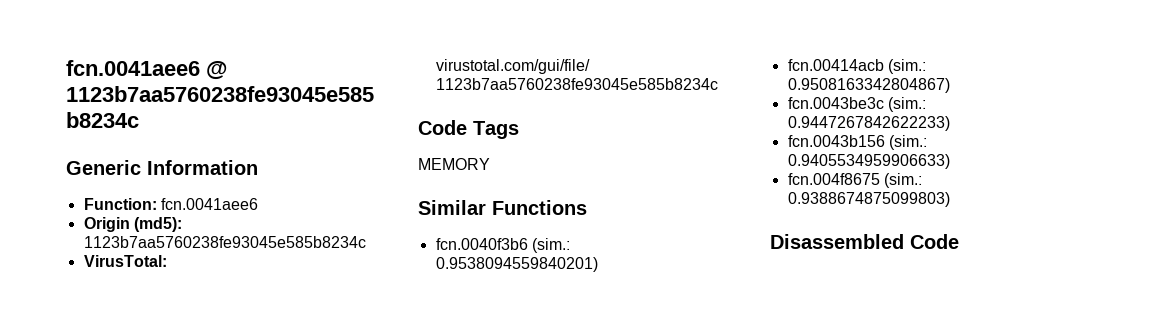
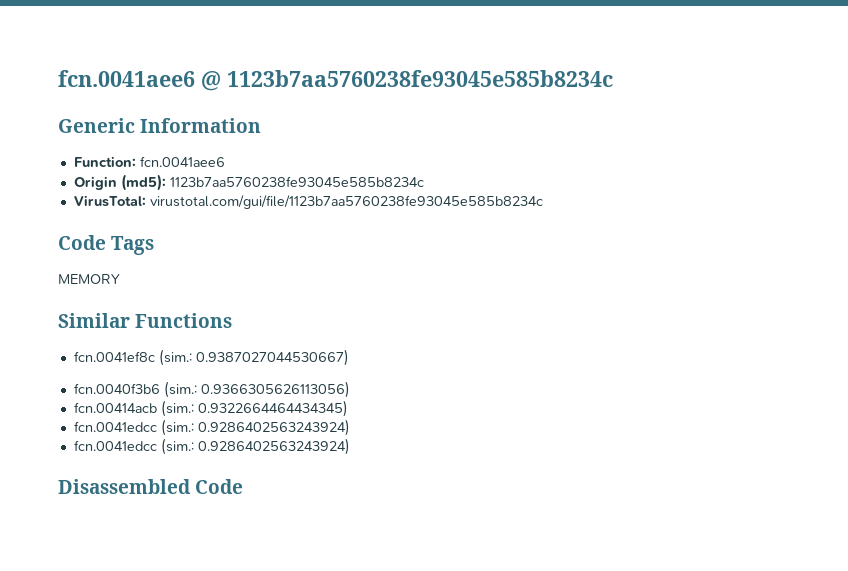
+ fcn.0041ef8c (sim.: 0.9387027044530667)
- fcn.0040f3b6 (sim.: 0.9538094559840201)
+ fcn.0040f3b6 (sim.: 0.9366305626113056)
- fcn.00414acb (sim.: 0.9508163342804867)
- fcn.0043be3c (sim.: 0.9447267842622233)
- fcn.0043b156 (sim.: 0.9405534959906633)
- fcn.004f8675 (sim.: 0.9388674875099803)
+ fcn.00414acb (sim.: 0.9322664464434345)
+ fcn.0041edcc (sim.: 0.9286402563243924)
+ fcn.0041edcc (sim.: 0.9286402563243924)

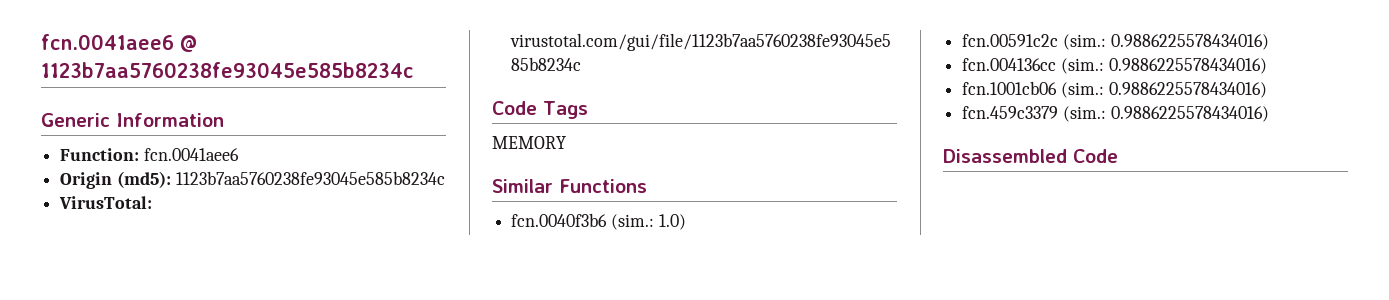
- fcn.0041ef8c (sim.: 0.9387027044530667)
- fcn.0040f3b6 (sim.: 0.9366305626113056)
- fcn.00414acb (sim.: 0.9322664464434345)
- fcn.0041edcc (sim.: 0.9286402563243924)
- fcn.0041edcc (sim.: 0.9286402563243924)
+ fcn.0040f3b6 (sim.: 1.0)
+ fcn.00591c2c (sim.: 0.9886225578434016)
+ fcn.004136cc (sim.: 0.9886225578434016)
+ fcn.1001cb06 (sim.: 0.9886225578434016)
+ fcn.459c3379 (sim.: 0.9886225578434016)

